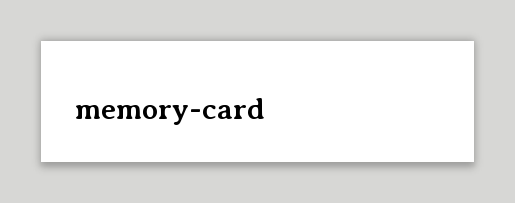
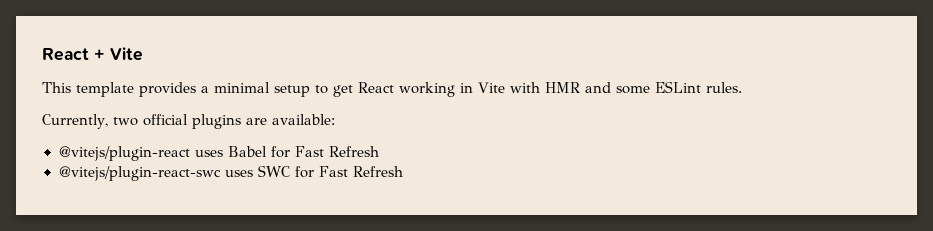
- memory-card
+ React + Vite
+ This template provides a minimal setup to get React working in Vite with HMR and some ESLint rules.
+ Currently, two official plugins are available:
+ @vitejs/plugin-react uses Babel for Fast Refresh
+ @vitejs/plugin-react-swc uses SWC for Fast Refresh

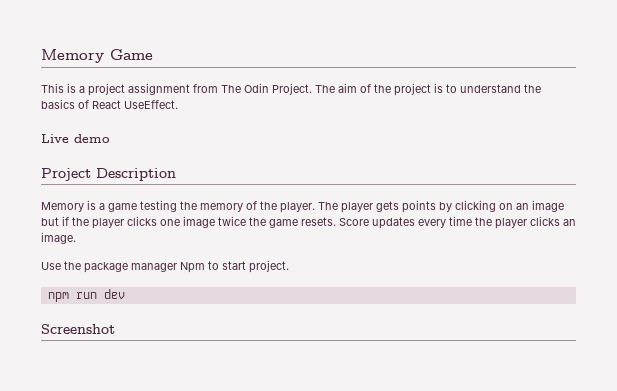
- React + Vite
- This template provides a minimal setup to get React working in Vite with HMR and some ESLint rules.
- Currently, two official plugins are available:
- @vitejs/plugin-react uses Babel for Fast Refresh
- @vitejs/plugin-react-swc uses SWC for Fast Refresh
+ Memory Game
+ This is a project assignment from The Odin Project. The aim of the project is to understand the basics of React UseEffect.
+ Live demo
+ Project Description
+ Memory is a game testing the memory of the player. The player gets points by clicking on an image but if the player clicks one image twice the game resets. Score updates every time the player clicks an image.
+ Use the package manager Npm to start project.
+ npm run dev
+ Screenshot

